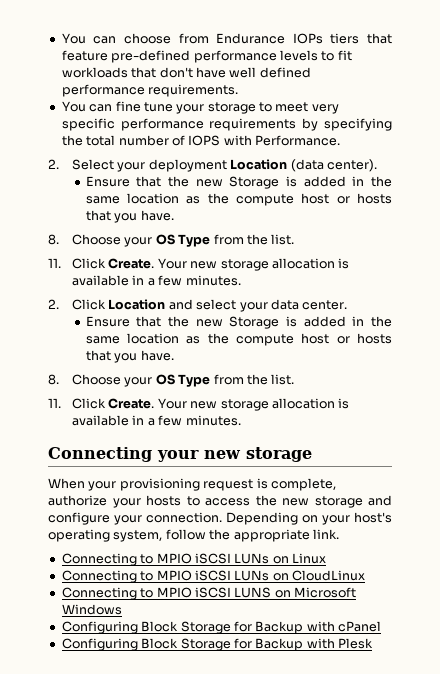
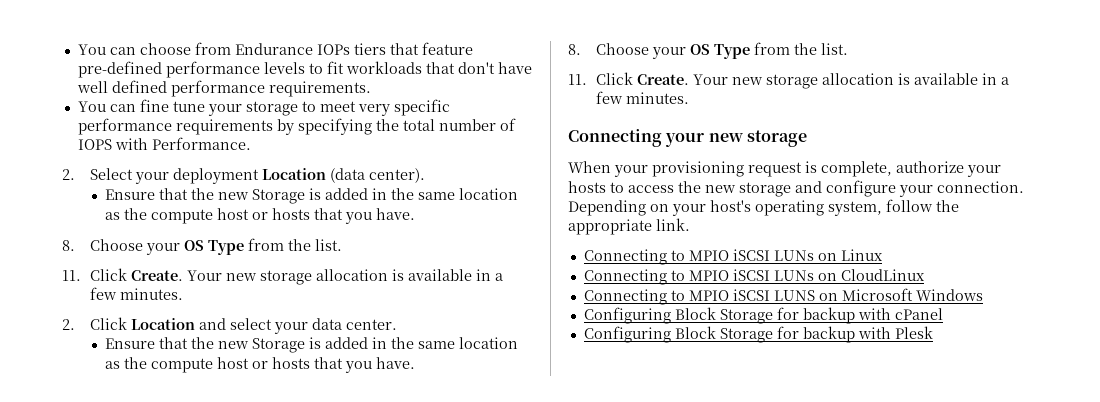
- Configuring Block Storage for Backup with cPanel
+ Configuring Block Storage for backup with cPanel
- Configuring Block Storage for Backup with Plesk
+ Configuring Block Storage for backup with Plesk

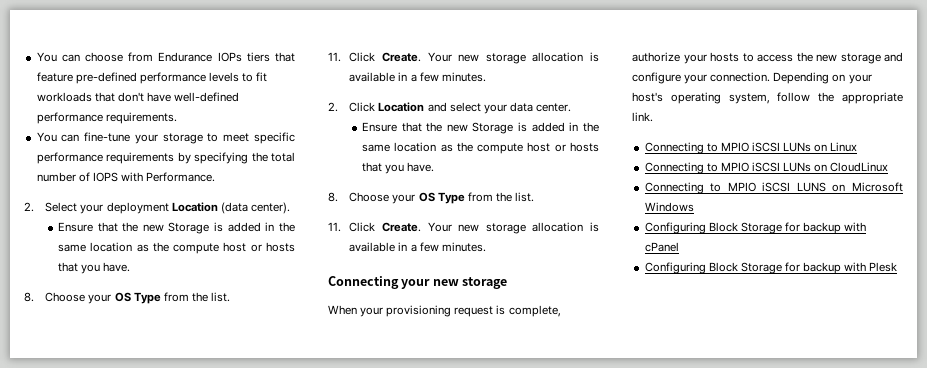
- You can choose from Endurance IOPs tiers that feature pre-defined performance levels to fit workloads that don't have well defined performance requirements.
+ You can choose from Endurance IOPs tiers that feature pre-defined performance levels to fit workloads that don't have well-defined performance requirements.
- You can fine tune your storage to meet very specific performance requirements by specifying the total number of IOPS with Performance.
+ You can fine-tune your storage to meet specific performance requirements by specifying the total number of IOPS with Performance.

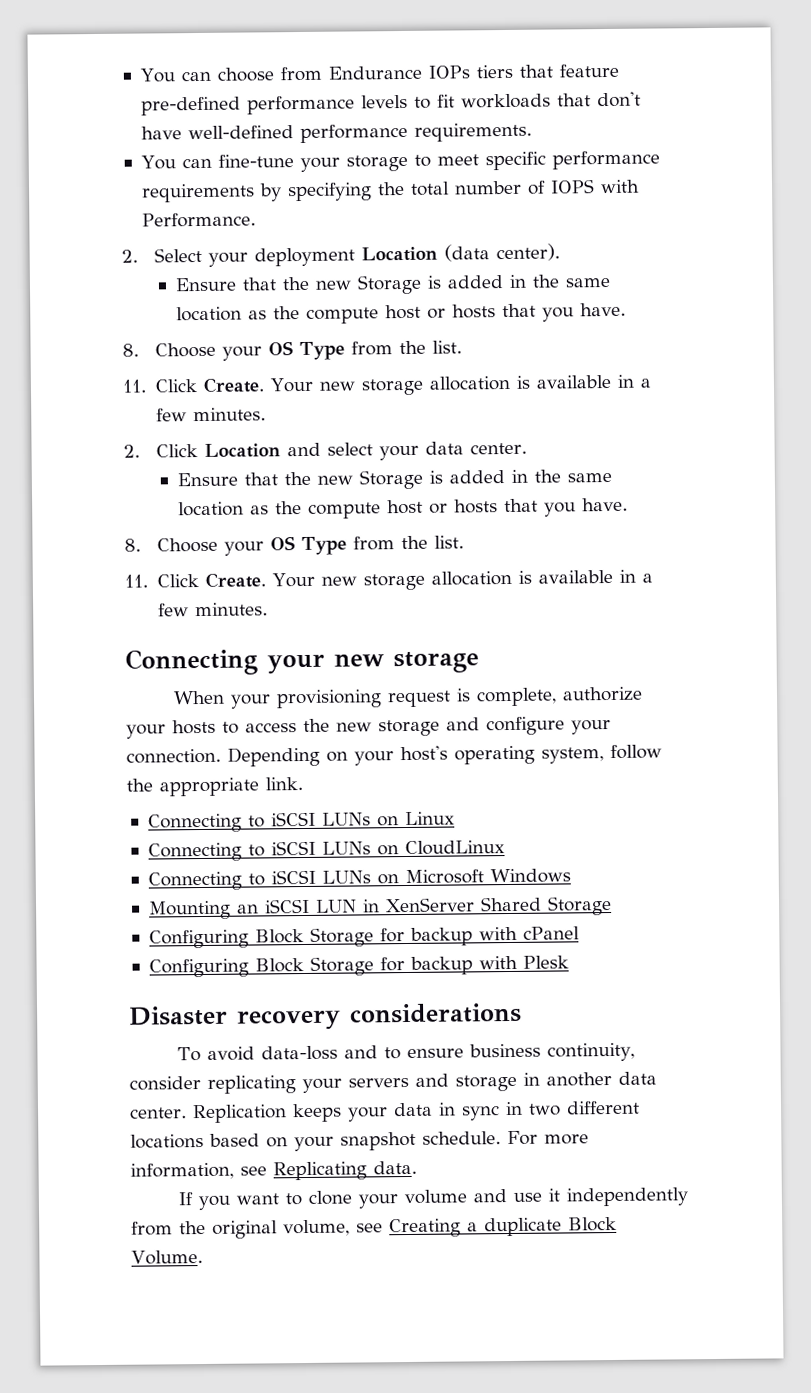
- Connecting to MPIO iSCSI LUNs on Linux
+ Connecting to iSCSI LUNs on Linux
- Connecting to MPIO iSCSI LUNs on CloudLinux
+ Connecting to iSCSI LUNs on CloudLinux
- Connecting to MPIO iSCSI LUNS on Microsoft Windows
+ Connecting to iSCSI LUNs on Microsoft Windows
+ Mounting an iSCSI LUN in XenServer Shared Storage
+ Disaster recovery considerations
+ To avoid data-loss and to ensure business continuity, consider replicating your servers and storage in another data center. Replication keeps your data in sync in two different locations based on your snapshot schedule. For more information, see Replicating data.
+ If you want to clone your volume and use it independently from the original volume, see Creating a duplicate Block Volume.

